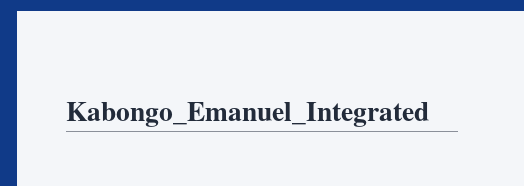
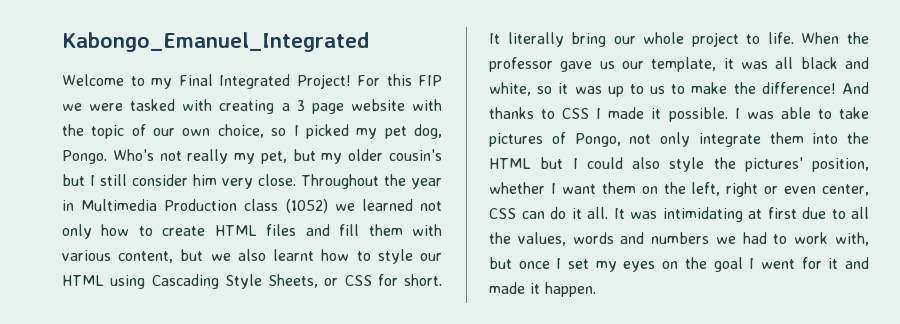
+ Welcome to my Final Integrated Project! For this FIP we were tasked with creating a 3 page website with the topic of our own choice, so I picked my pet dog, Pongo. Who's not really my pet, but my older cousin's but I still consider him very close. Throughout the year in Multimedia Production class (1052) we learned not only how to create HTML files and fill them with various content, but we also learnt how to style our HTML using Cascading Style Sheets, or CSS for short. It literally bring our whole project to life. When the professor gave us our template, it was all black and white, so it was up to us to make the difference! And thanks to CSS I made it possible. I was able to take pictures of Pongo, not only integrate them into the HTML but I could also style the pictures' position, whether I want them on the left, right or even center, CSS can do it all. It was intimidating at first due to all the values, words and numbers we had to work with, but once I set my eyes on the goal I went for it and made it happen.

